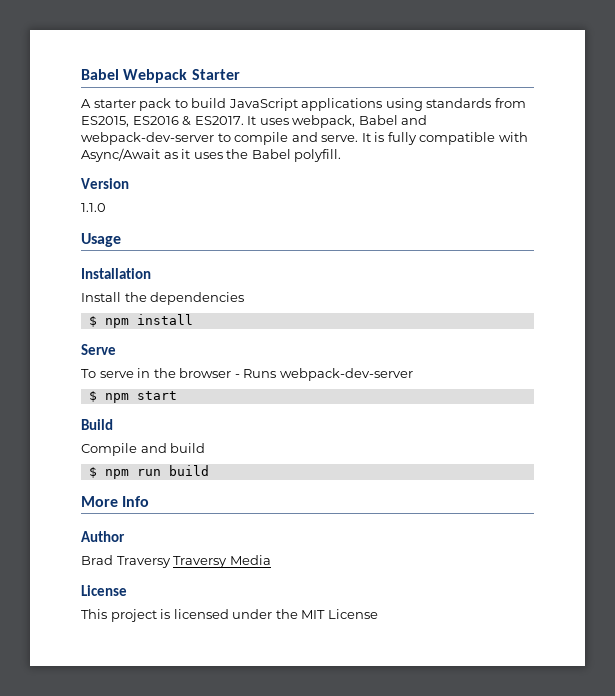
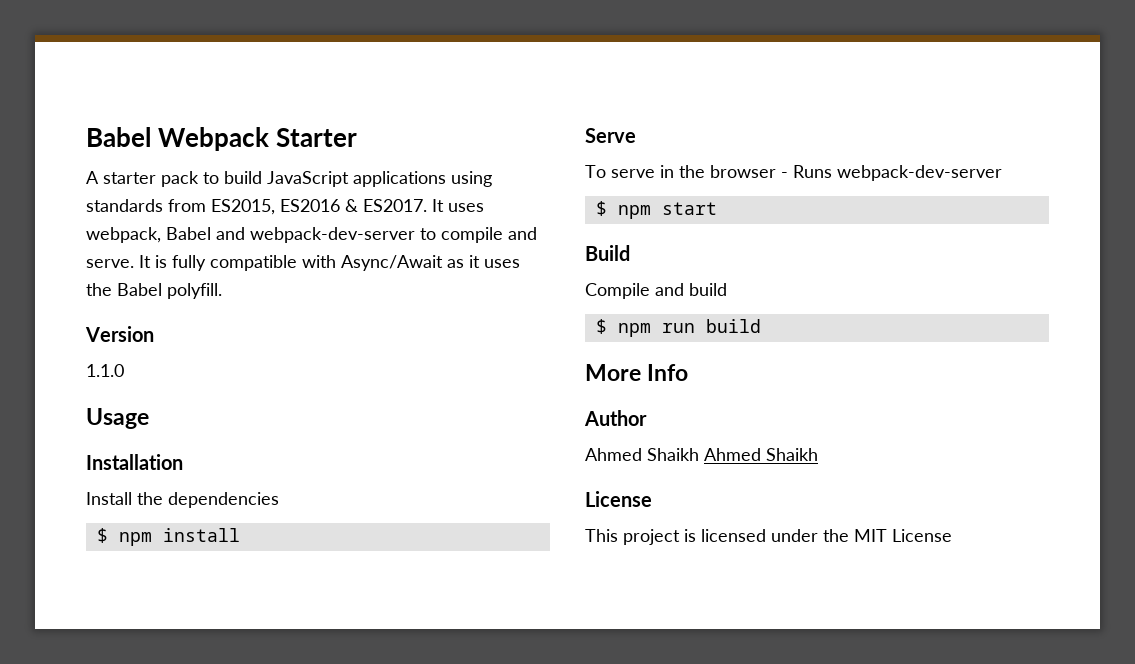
- Brad Traversy Traversy Media
+ Ahmed Shaikh Ahmed Shaikh

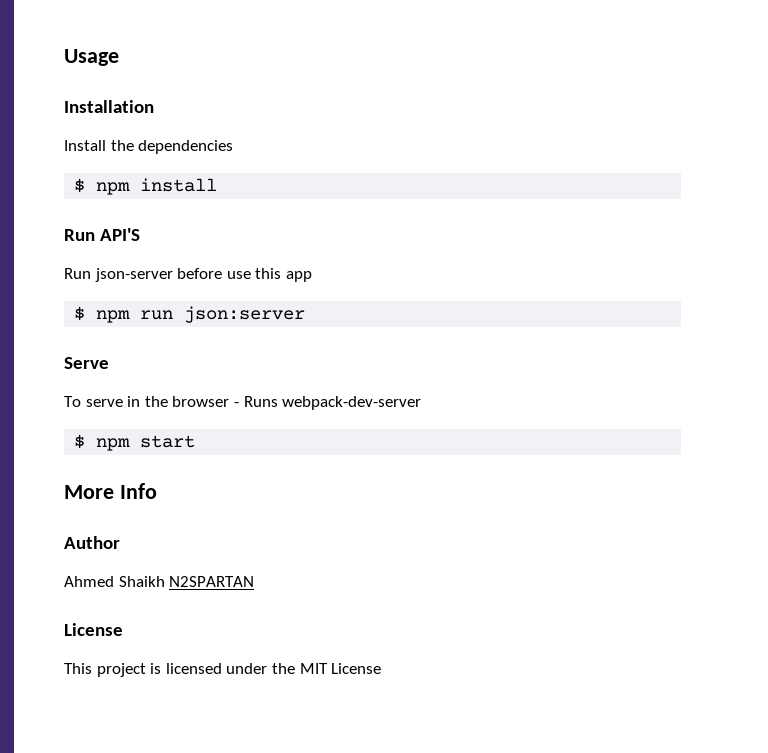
- Babel Webpack Starter
- A starter pack to build JavaScript applications using standards from ES2015, ES2016 & ES2017. It uses webpack, Babel and webpack-dev-server to compile and serve. It is fully compatible with Async/Await as it uses the Babel polyfill.
- Version
- 1.1.0
+ Run API'S
+ Run json-server before use this app
+ $ npm run json:server
- Build
- Compile and build
- $ npm run build
- Ahmed Shaikh Ahmed Shaikh
+ Ahmed Shaikh N2SPARTAN

